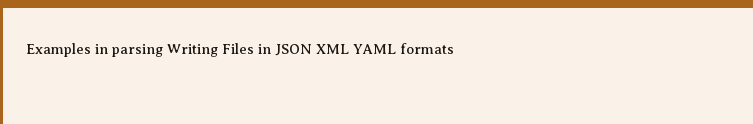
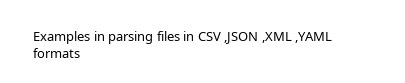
- Examples in parsing Writing Files in JSON XML YAML formats
+ Examples in parsing files in CSV ,JSON ,XML ,YAML formats

